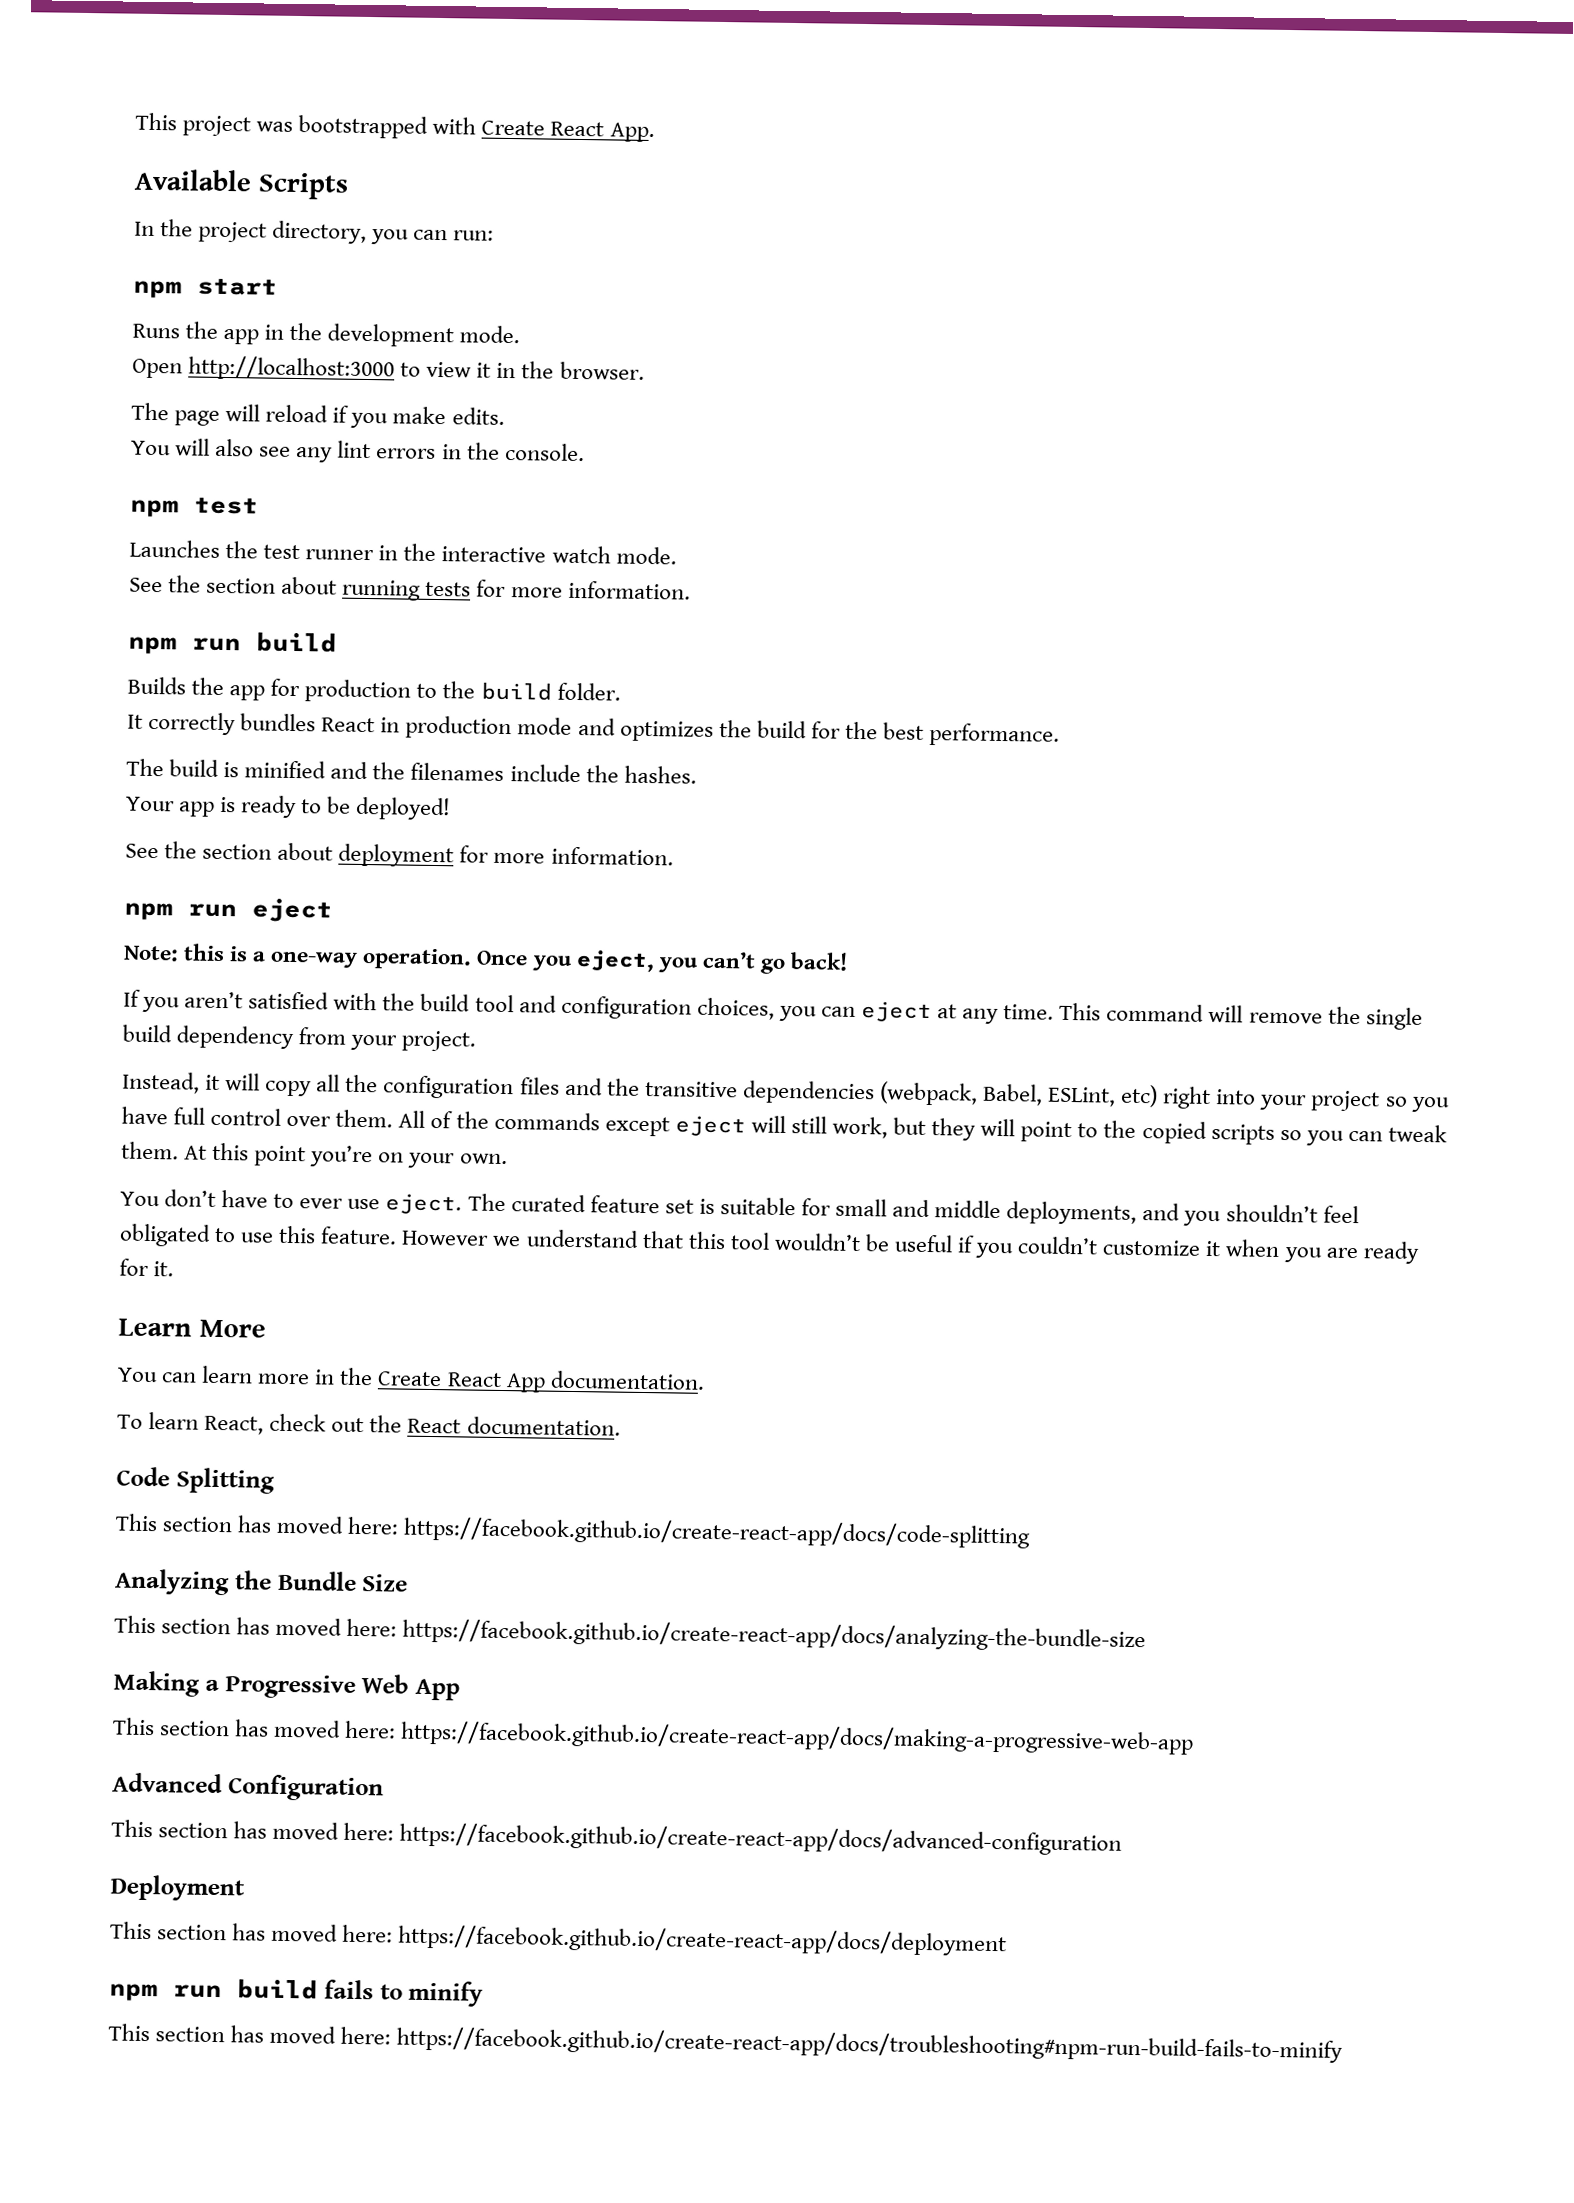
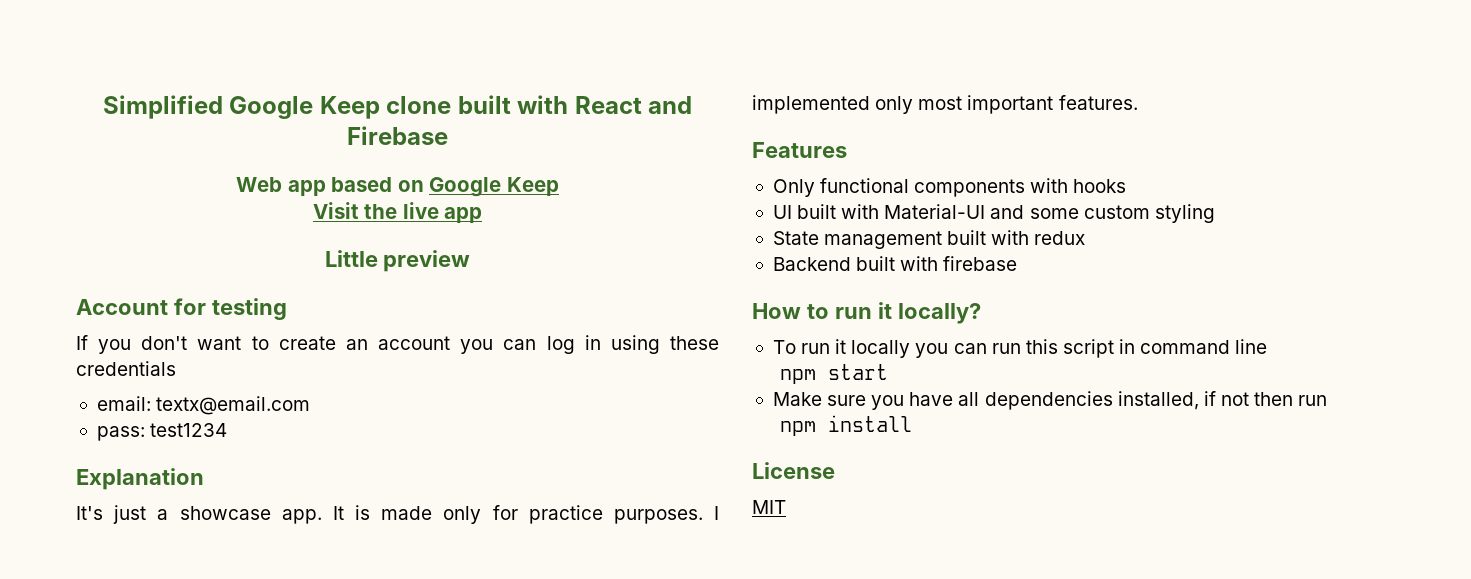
- This project was bootstrapped with Create React App.
- Available Scripts
- In the project directory, you can run:
+ Simplified Google Keep clone built with React and Firebase
+ Web app based on Google Keep
+ Visit the live app
+ Little preview
+ Account for testing
+ If you don't want to create an account you can log in using these credentials
+ email: textx@email.com
+ pass: test1234
+ Explanation
+ It's just a showcase app. It is made only for practice purposes. I implemented only most important features.
+ Features
+ Only functional components with hooks
+ UI built with Material-UI and some custom styling
+ State management built with redux
+ Backend built with firebase
+ How to run it locally?
+ To run it locally you can run this script in command line
  npm start
- Runs the app in the development mode.
- Open http://localhost:3000 to view it in the browser.
- The page will reload if you make edits.
- You will also see any lint errors in the console.
- npm test
- Launches the test runner in the interactive watch mode.
- See the section about running tests for more information.
- npm run build
- Builds the app for production to the build folder.
- It correctly bundles React in production mode and optimizes the build for the best performance.
- The build is minified and the filenames include the hashes.
- Your app is ready to be deployed!
- See the section about deployment for more information.
- npm run eject
- Note: this is a one-way operation. Once you eject, you can’t go back!
- If you aren’t satisfied with the build tool and configuration choices, you can eject at any time. This command will remove the single build dependency from your project.
- Instead, it will copy all the configuration files and the transitive dependencies (webpack, Babel, ESLint, etc) right into your project so you have full control over them. All of the commands except eject will still work, but they will point to the copied scripts so you can tweak them. At this point you’re on your own.
- You don’t have to ever use eject. The curated feature set is suitable for small and middle deployments, and you shouldn’t feel obligated to use this feature. However we understand that this tool wouldn’t be useful if you couldn’t customize it when you are ready for it.
- Learn More
- You can learn more in the Create React App documentation.
- To learn React, check out the React documentation.
- Code Splitting
- This section has moved here: https://facebook.github.io/create-react-app/docs/code-splitting
- Analyzing the Bundle Size
- This section has moved here: https://facebook.github.io/create-react-app/docs/analyzing-the-bundle-size
- Making a Progressive Web App
- This section has moved here: https://facebook.github.io/create-react-app/docs/making-a-progressive-web-app
- Advanced Configuration
- This section has moved here: https://facebook.github.io/create-react-app/docs/advanced-configuration
- Deployment
- This section has moved here: https://facebook.github.io/create-react-app/docs/deployment
- npm run build fails to minify
- This section has moved here: https://facebook.github.io/create-react-app/docs/troubleshooting#npm-run-build-fails-to-minify
+ Make sure you have all dependencies installed, if not then run
+ npm install
+ License
+ MIT

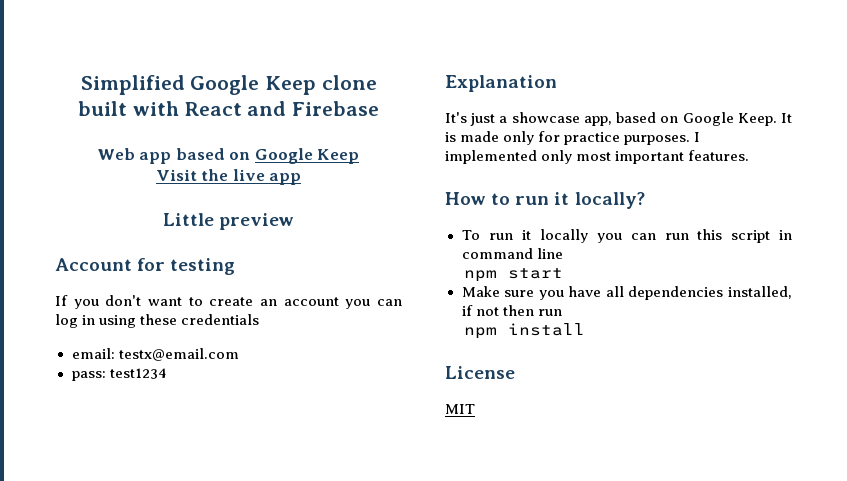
- email: textx@email.com
+ email: testx@email.com
- It's just a showcase app.
+ It's just a showcase app, based on Google Keep.
- Features
- Only functional components with hooks
- UI built with Material-UI and some custom styling
- State management built with redux
- Backend built with firebase

